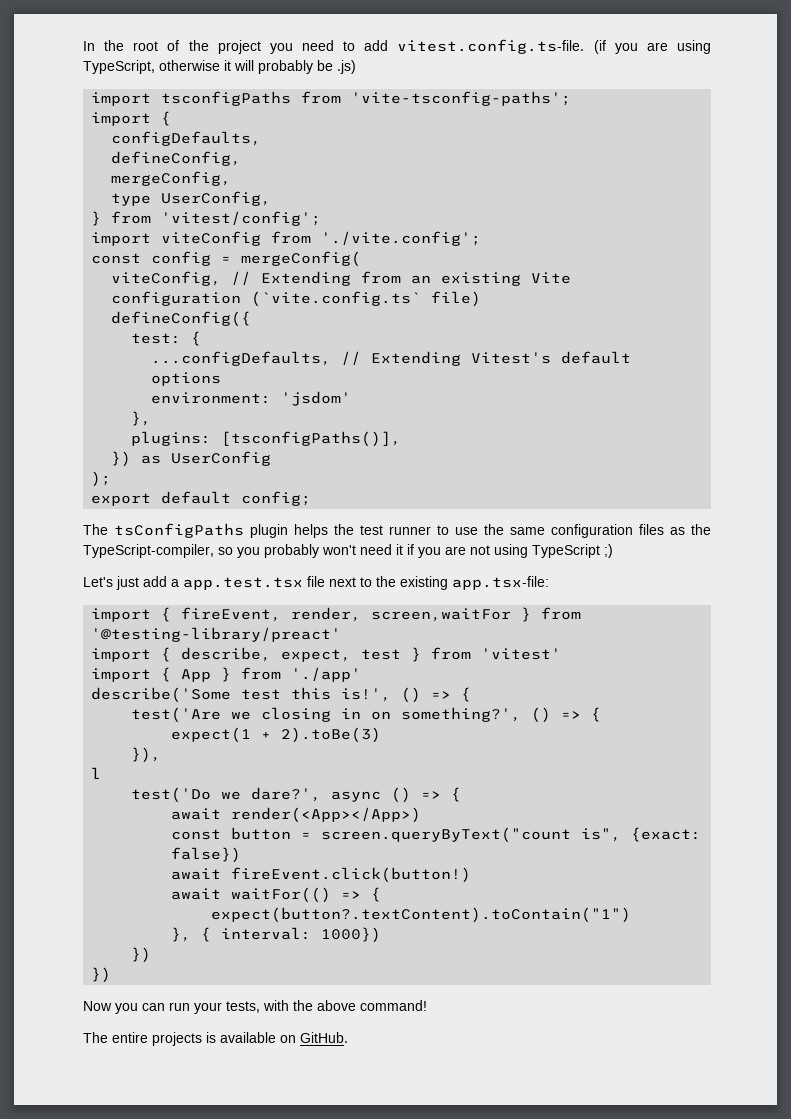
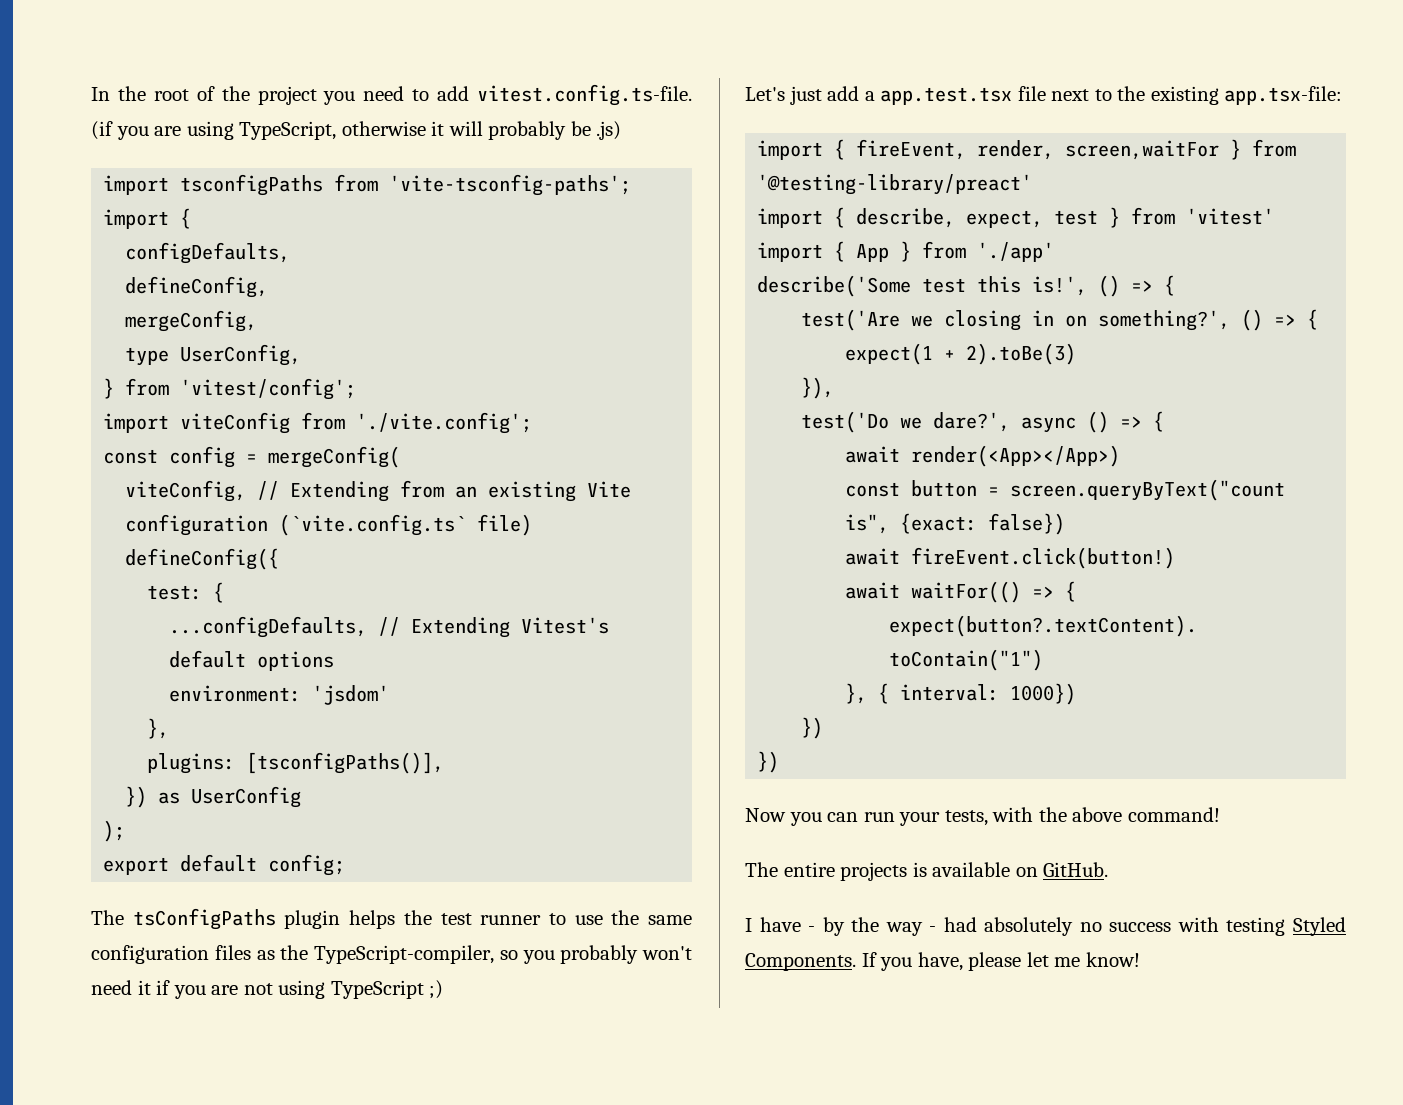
- l
+ I have - by the way - had absolutely no success with testing Styled Components. If you have, please let me know!

